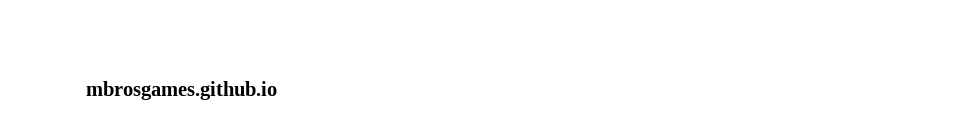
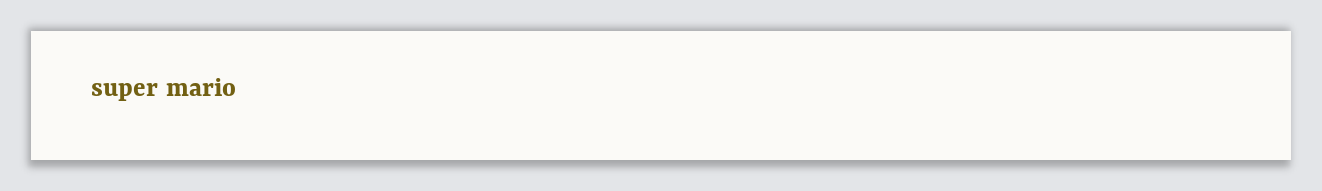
- mbrosgames.github.io
+ super mario

